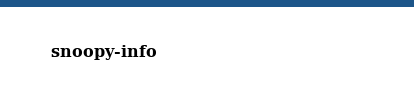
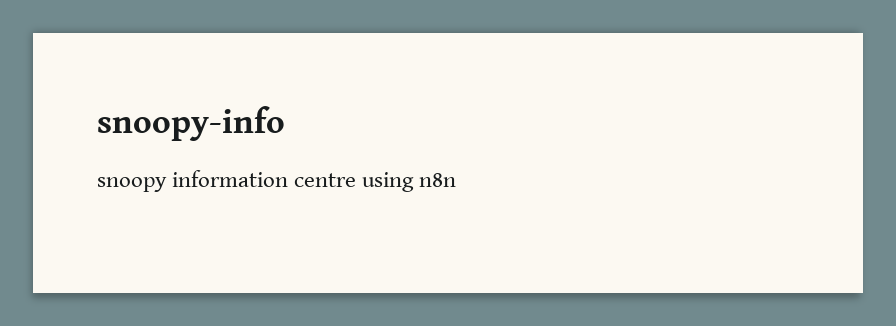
+ snoopy information centre using n8n

